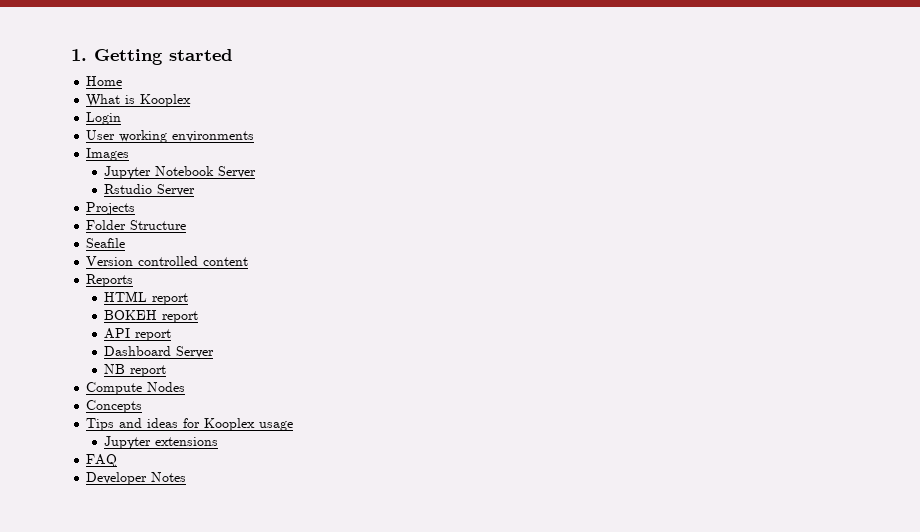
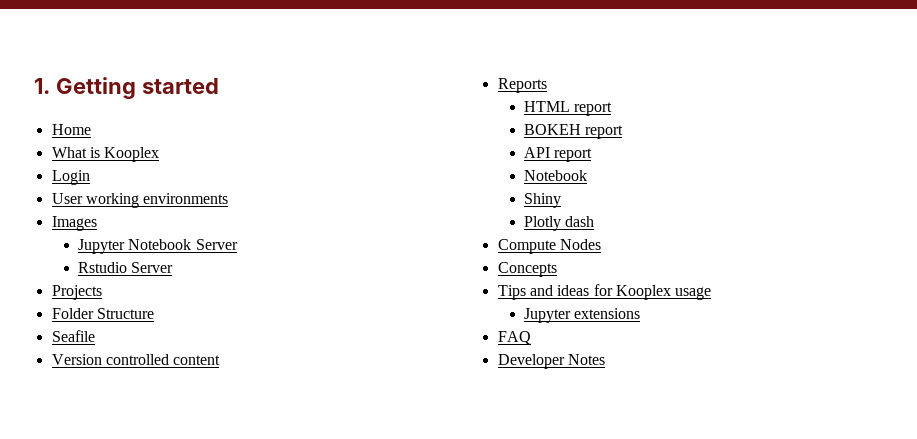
  API report
- Dashboard Server
- NB report
+ Notebook
+ Shiny
+ Plotly dash

